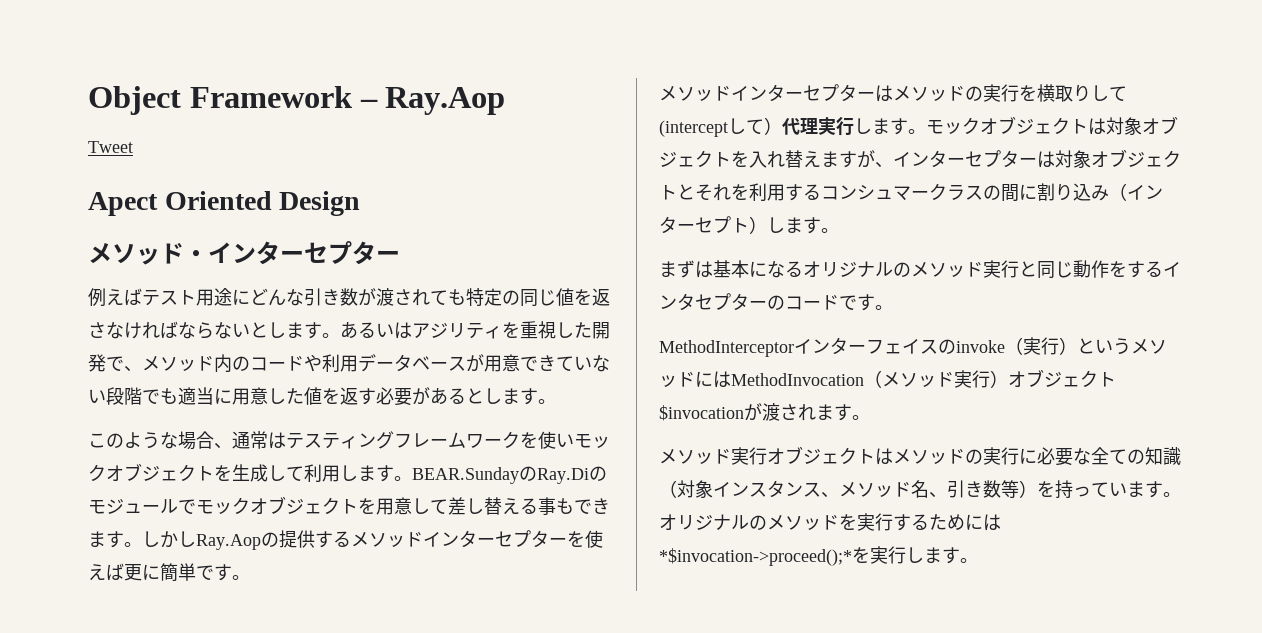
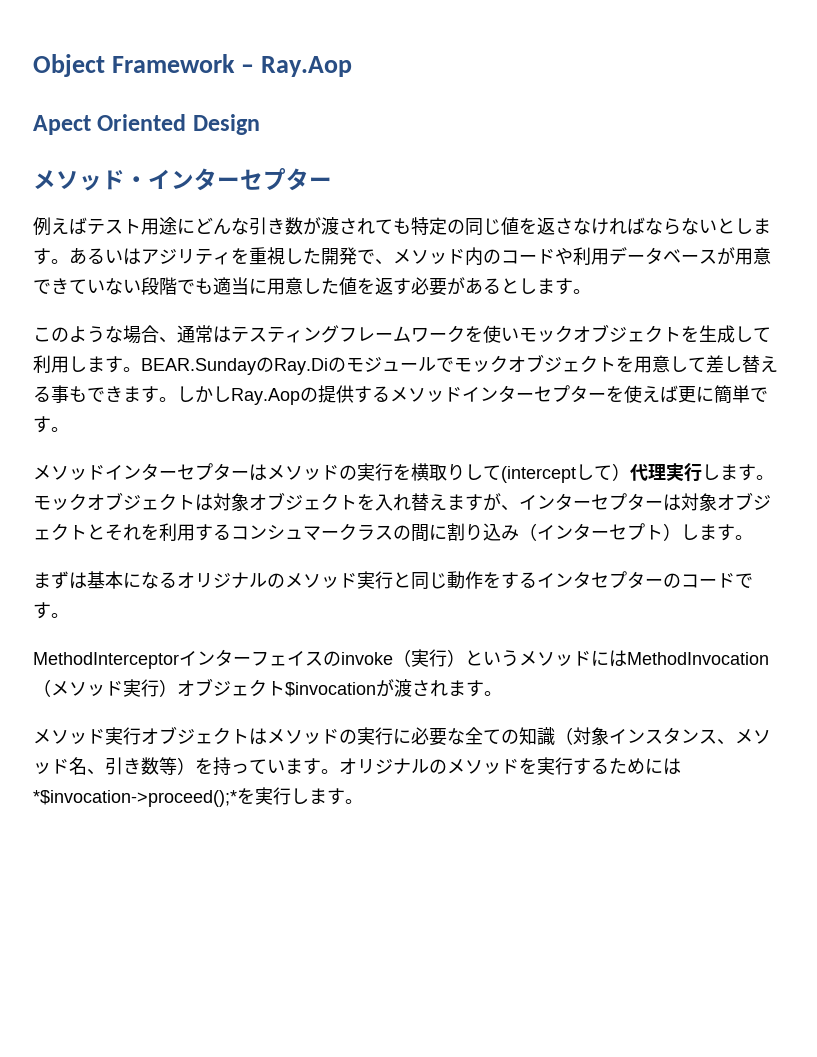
- Tweet

